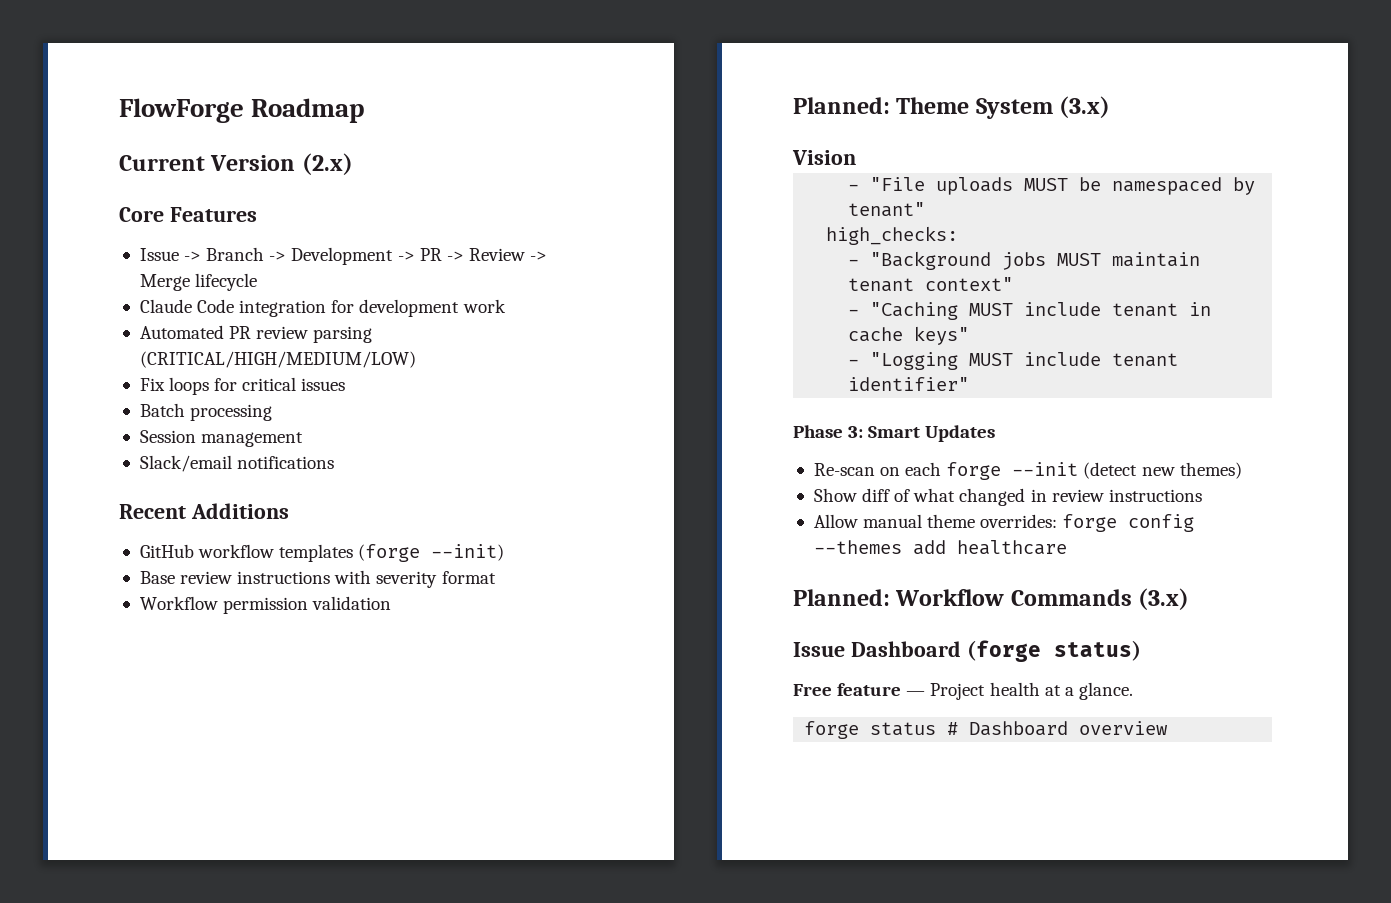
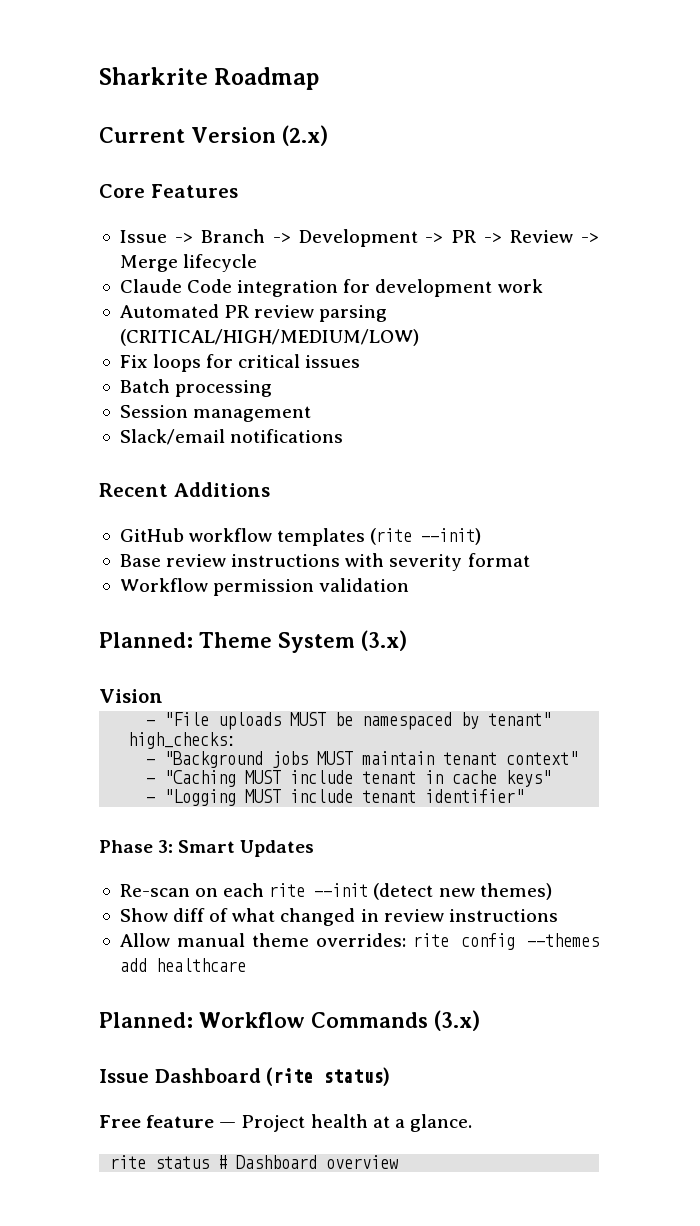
- FlowForge Roadmap
+ Sharkrite Roadmap
- GitHub workflow templates (forge --init)
+ GitHub workflow templates (rite --init)
- Re-scan on each forge --init (detect new themes)
+ Re-scan on each rite --init (detect new themes)
- Allow manual theme overrides: forge config --themes add healthcare
+ Allow manual theme overrides: rite config --themes add healthcare
- Issue Dashboard (forge status)
+ Issue Dashboard (rite status)
- forge status # Dashboard overview
+ rite status # Dashboard overview

